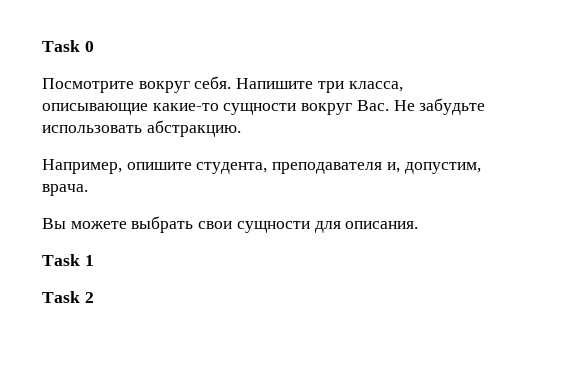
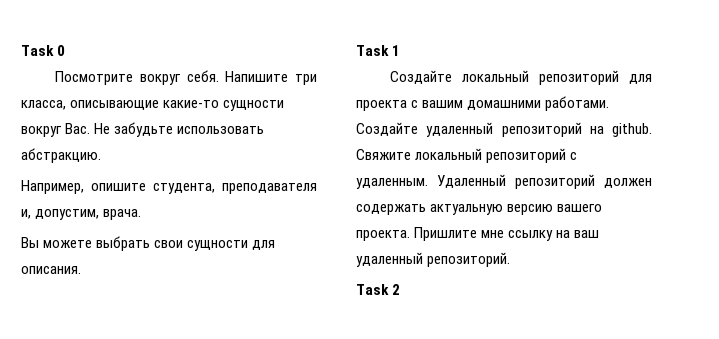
+ Создайте локальный репозиторий для проекта с вашим домашними работами. Создайте удаленный репозиторий на github. Свяжите локальный репозиторий с удаленным. Удаленный репозиторий должен содержать актуальную версию вашего проекта. Пришлите мне ссылку на ваш удаленный репозиторий.

